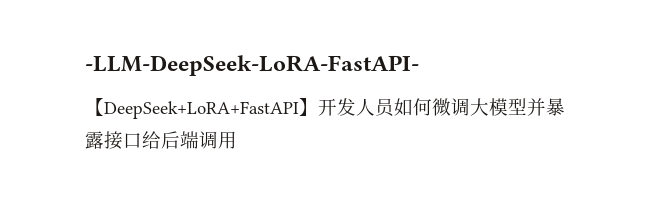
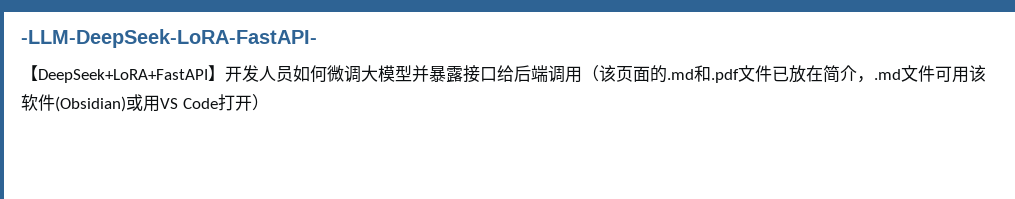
- 【DeepSeek+LoRA+FastAPI】开发人员如何微调大模型并暴露接口给后端调用
+ 【DeepSeek+LoRA+FastAPI】开发人员如何微调大模型并暴露接口给后端调用（该页面的.md和.pdf文件已放在简介，.md文件可用该软件(Obsidian)或用VS Code打开）

